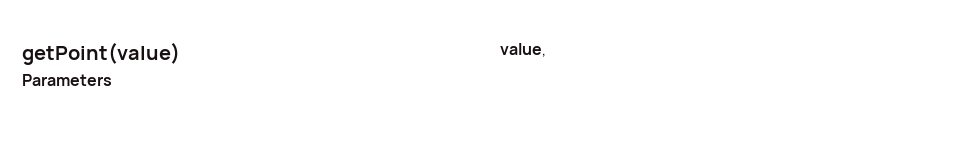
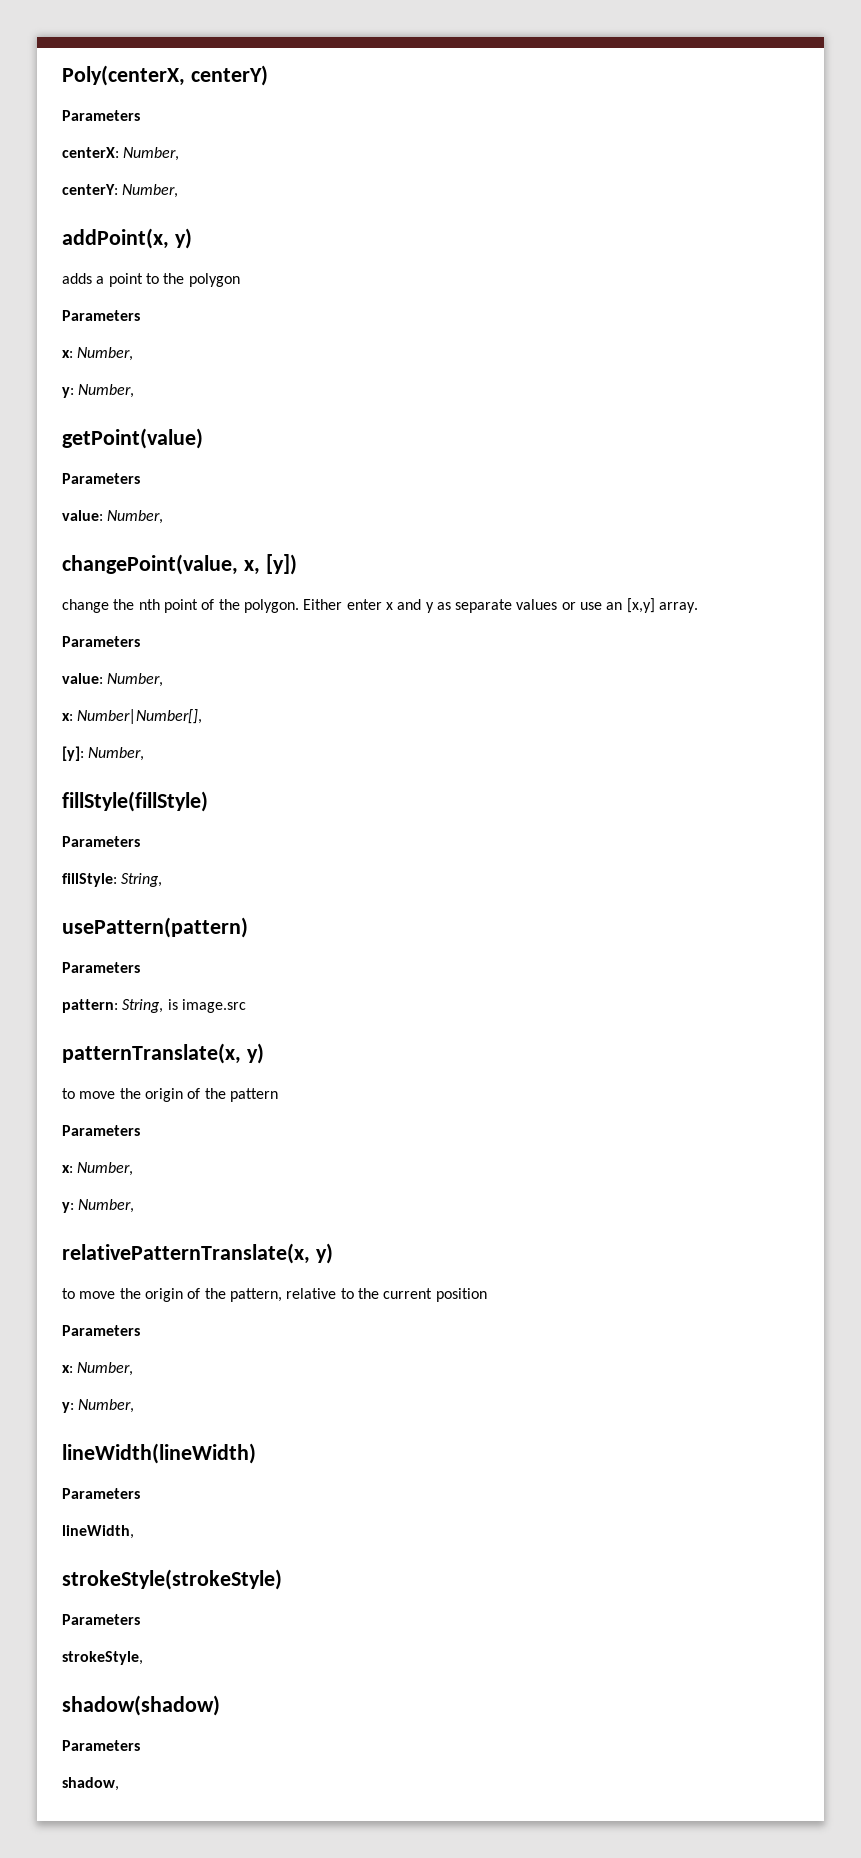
+ Poly(centerX, centerY)
+ Parameters
+ centerX: Number,
+ centerY: Number,
+ addPoint(x, y)
+ adds a point to the polygon
+ Parameters
+ x: Number,
+ y: Number,
  getPoint(value)
  Parameters
- value,
+ value: Number,
+ changePoint(value, x, [y])
+ change the nth point of the polygon. Either enter x and y as separate values or use an [x,y] array.
+ Parameters
+ value: Number,
+ x: Number|Number[],
+ [y]: Number,
+ fillStyle(fillStyle)
+ Parameters
+ fillStyle: String,
+ usePattern(pattern)
+ Parameters
+ pattern: String, is image.src
+ patternTranslate(x, y)
+ to move the origin of the pattern
+ Parameters
+ x: Number,
+ y: Number,
+ relativePatternTranslate(x, y)
+ to move the origin of the pattern, relative to the current position
+ Parameters
+ x: Number,
+ y: Number,
+ lineWidth(lineWidth)
+ Parameters
+ lineWidth,
+ strokeStyle(strokeStyle)
+ Parameters
+ strokeStyle,
+ shadow(shadow)
+ Parameters
+ shadow,

